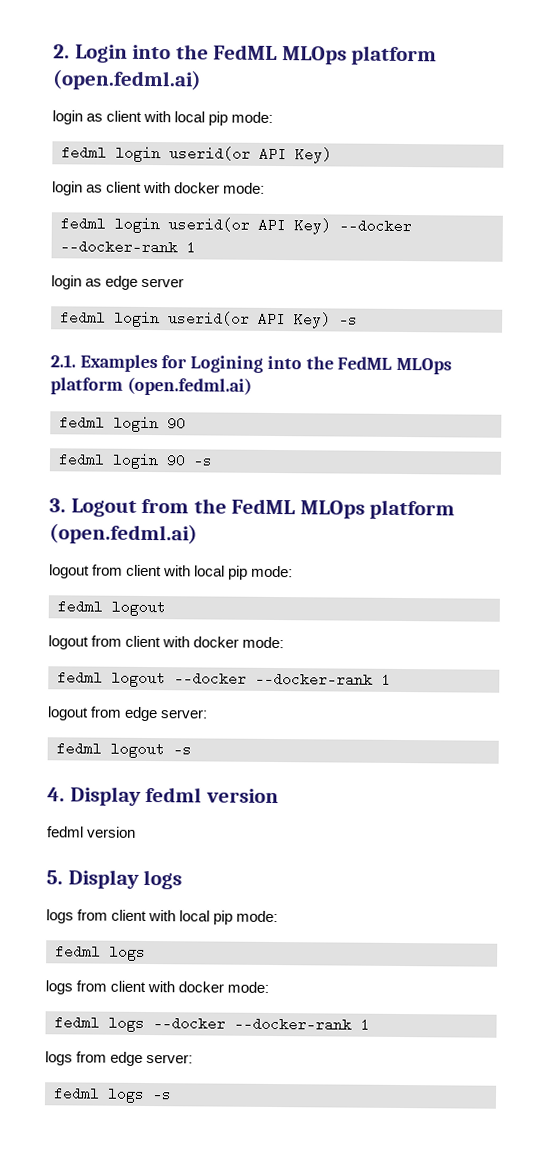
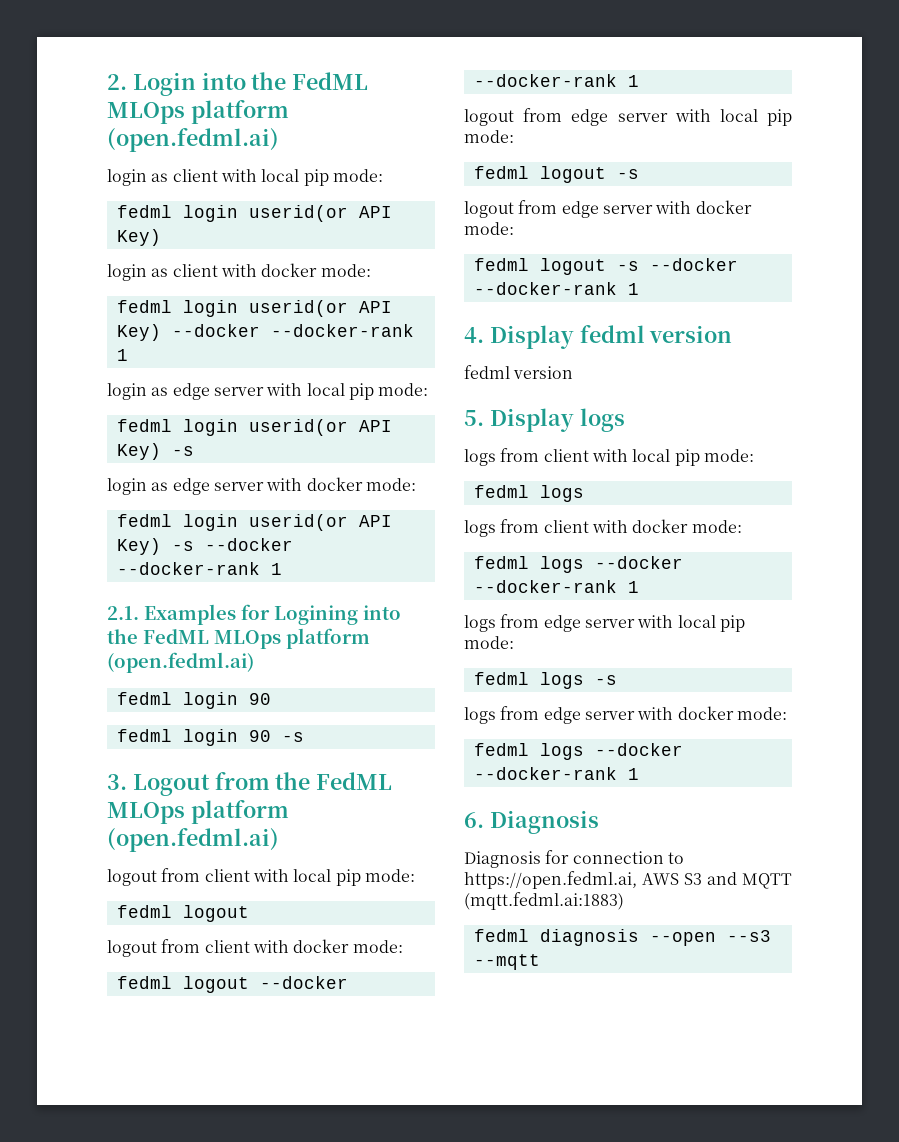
- login as edge server
+ login as edge server with local pip mode:
  fedml login userid(or API Key) -s
+ login as edge server with docker mode:
+ fedml login userid(or API Key) -s --docker --docker-rank 1
- logout from edge server:
+ logout from edge server with local pip mode:
  fedml logout -s
+ logout from edge server with docker mode:
+ fedml logout -s --docker --docker-rank 1
- logs from edge server:
+ logs from edge server with local pip mode:
  fedml logs -s
+ logs from edge server with docker mode:
+ fedml logs --docker --docker-rank 1
+ 6. Diagnosis
+ Diagnosis for connection to https://open.fedml.ai, AWS S3 and MQTT (mqtt.fedml.ai:1883)
+ fedml diagnosis --open --s3 --mqtt

